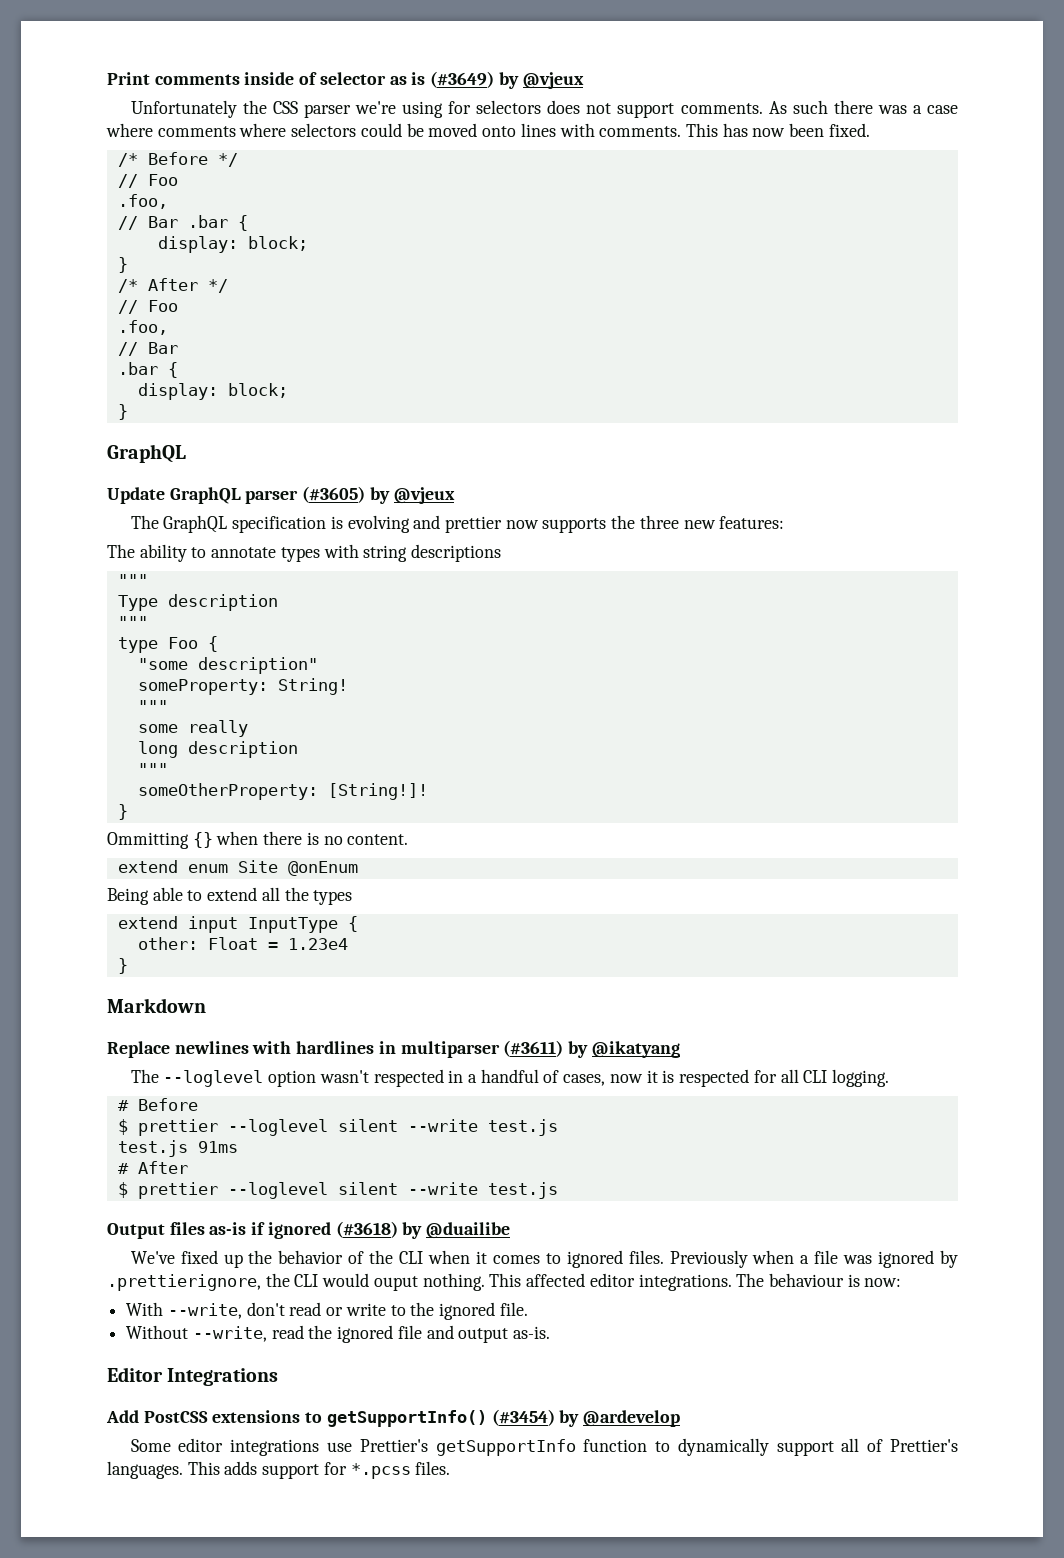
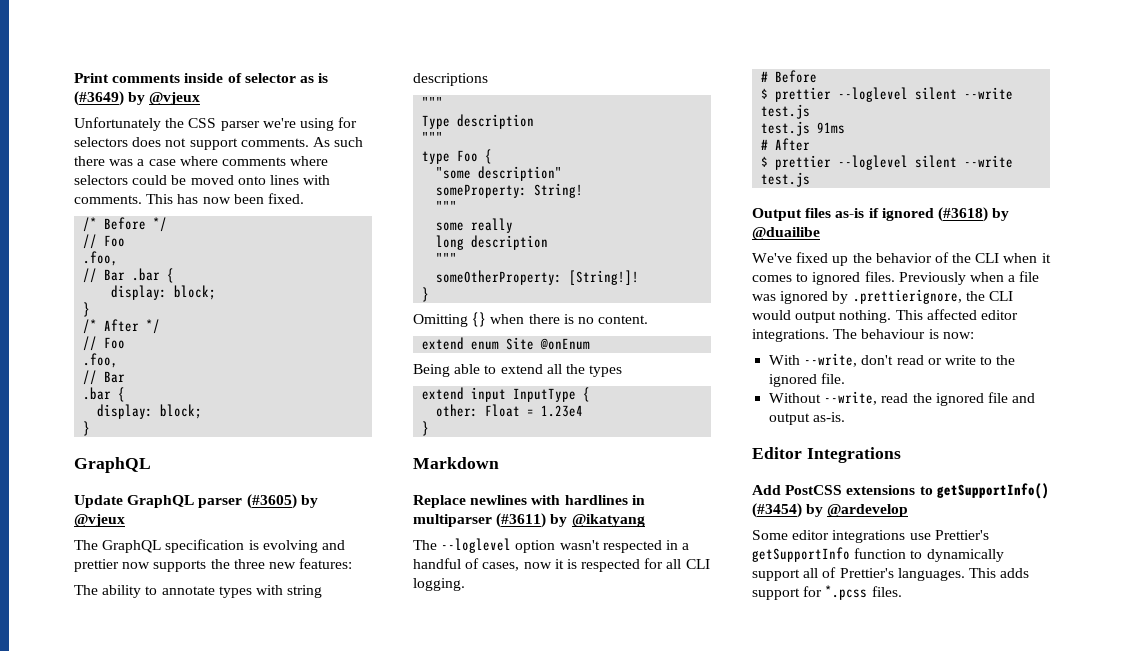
- Ommitting {} when there is no content.
+ Omitting {} when there is no content.
- Previously when a file was ignored by .prettierignore, the CLI would ouput nothing.
+ Previously when a file was ignored by .prettierignore, the CLI would output nothing.

